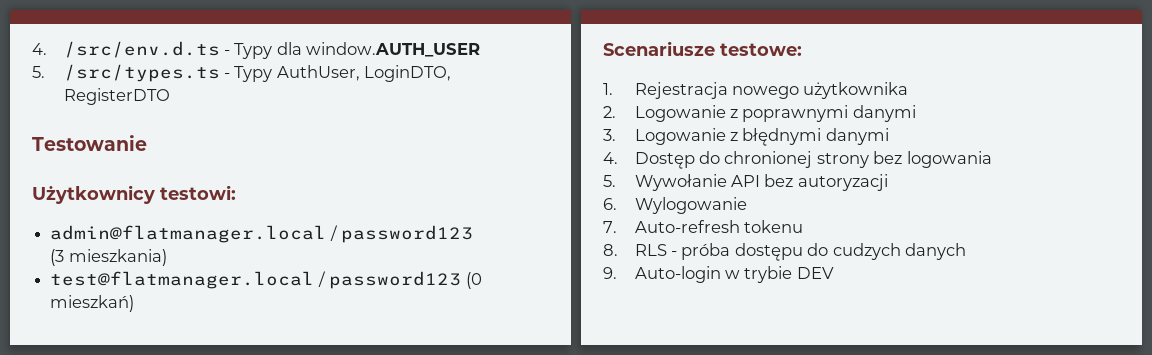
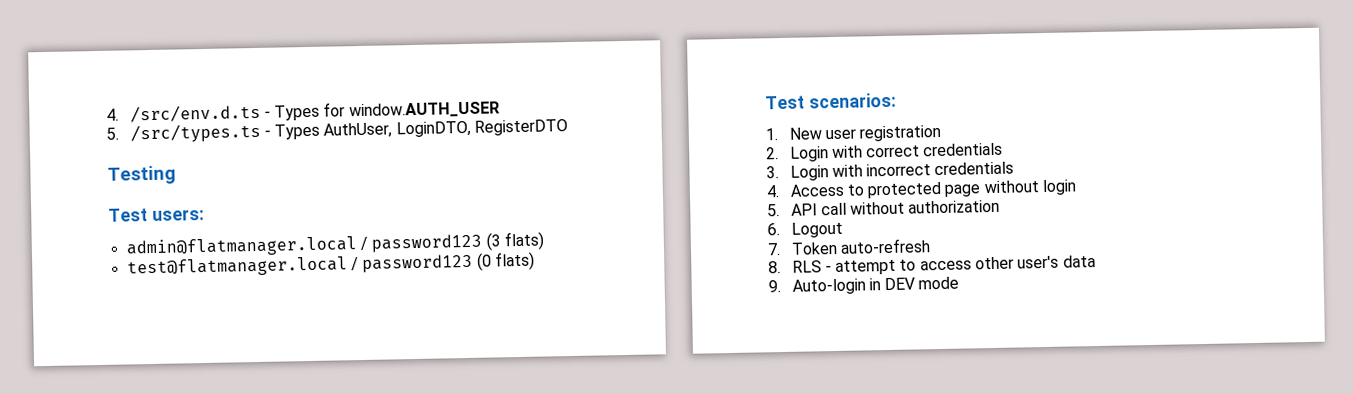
- 4. /src/env.d.ts - Typy dla window.AUTH_USER
+ 4. /src/env.d.ts - Types for window.AUTH_USER
- 5. /src/types.ts - Typy AuthUser, LoginDTO, RegisterDTO
+ 5. /src/types.ts - Types AuthUser, LoginDTO, RegisterDTO
- Testowanie
- Użytkownicy testowi:
+ Testing
+ Test users:
- admin@flatmanager.local / password123 (3 mieszkania)
+ admin@flatmanager.local / password123 (3 flats)
- test@flatmanager.local / password123 (0 mieszkań)
- Scenariusze testowe:
- 1. Rejestracja nowego użytkownika
- 2. Logowanie z poprawnymi danymi
- 3. Logowanie z błędnymi danymi
- 4. Dostęp do chronionej strony bez logowania
- 5. Wywołanie API bez autoryzacji
+ test@flatmanager.local / password123 (0 flats)
+ Test scenarios:
+ 1. New user registration
+ 2. Login with correct credentials
+ 3. Login with incorrect credentials
+ 4. Access to protected page without login
+ 5. API call without authorization
- 6. Wylogowanie
+ 6. Logout
- 7. Auto-refresh tokenu
+ 7. Token auto-refresh
- 8. RLS - próba dostępu do cudzych danych
+ 8. RLS - attempt to access other user's data
- 9. Auto-login w trybie DEV
+ 9. Auto-login in DEV mode

